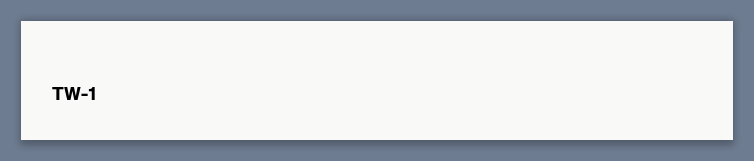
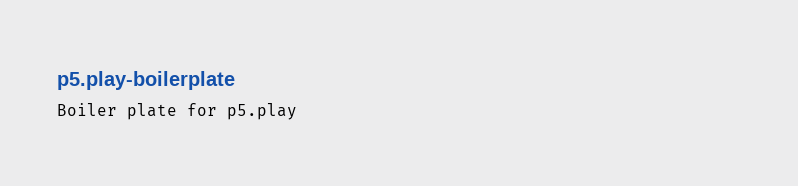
- TW-1
+ p5.play-boilerplate
+ Boiler plate for p5.play

